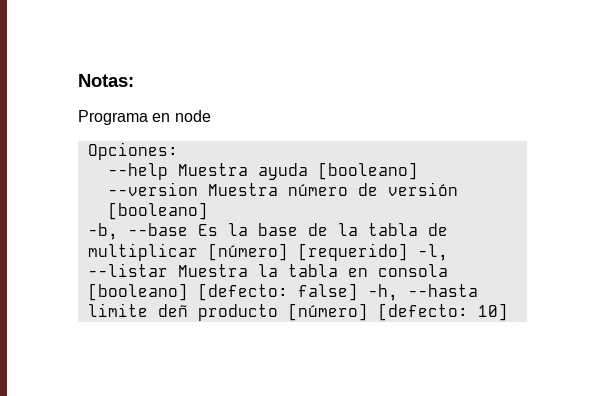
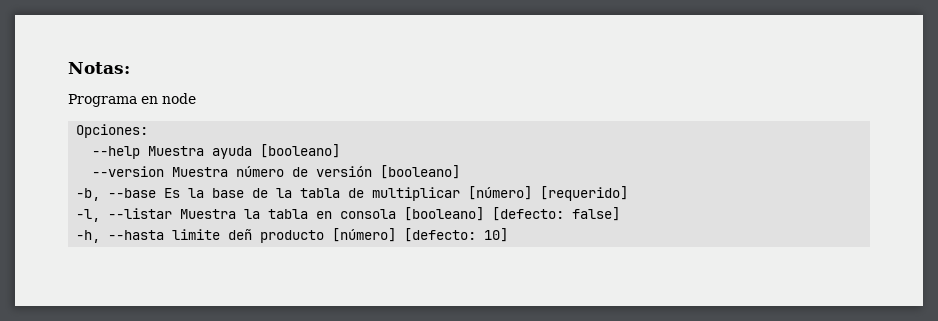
- -b, --base Es la base de la tabla de multiplicar [número] [requerido] -l, --listar Muestra la tabla en consola [booleano] [defecto: false] -h, --hasta limite deñ producto [número] [defecto: 10]
+ -b, --base Es la base de la tabla de multiplicar [número] [requerido]
+ -l, --listar Muestra la tabla en consola [booleano] [defecto: false]
+ -h, --hasta limite deñ producto [número] [defecto: 10]

